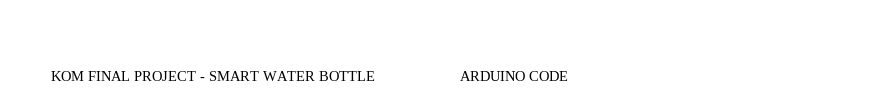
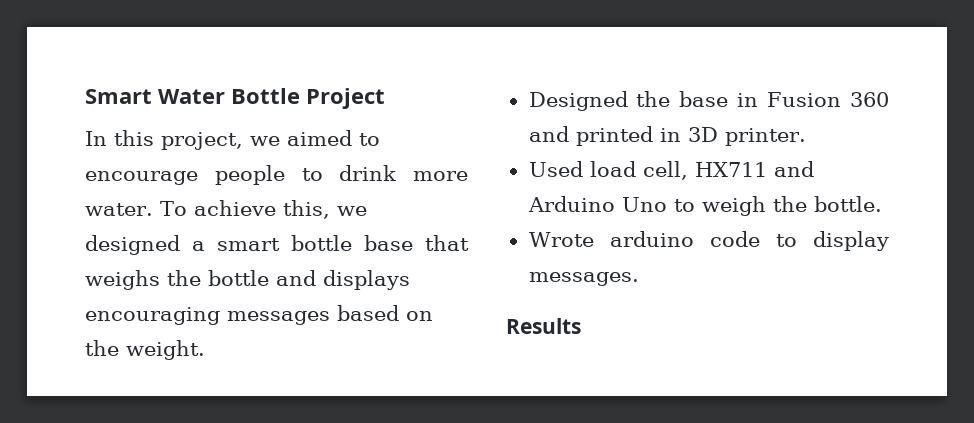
- KOM FINAL PROJECT - SMART WATER BOTTLE ARDUINO CODE
+ Smart Water Bottle Project
+ In this project, we aimed to encourage people to drink more water. To achieve this, we designed a smart bottle base that weighs the bottle and displays encouraging messages based on the weight.
+ Designed the base in Fusion 360 and printed in 3D printer.
+ Used load cell, HX711 and Arduino Uno to weigh the bottle.
+ Wrote arduino code to display messages.
+ Results

